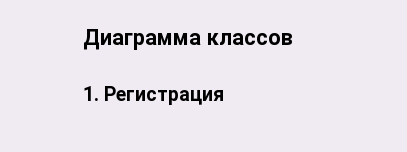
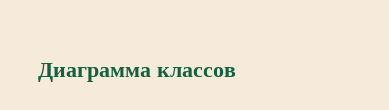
- 1. Регистрация

